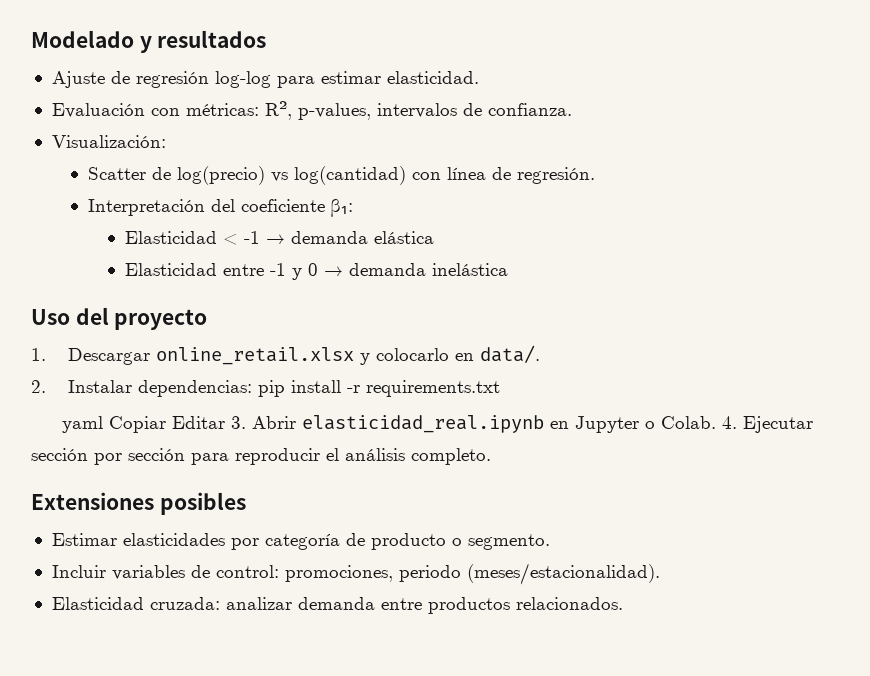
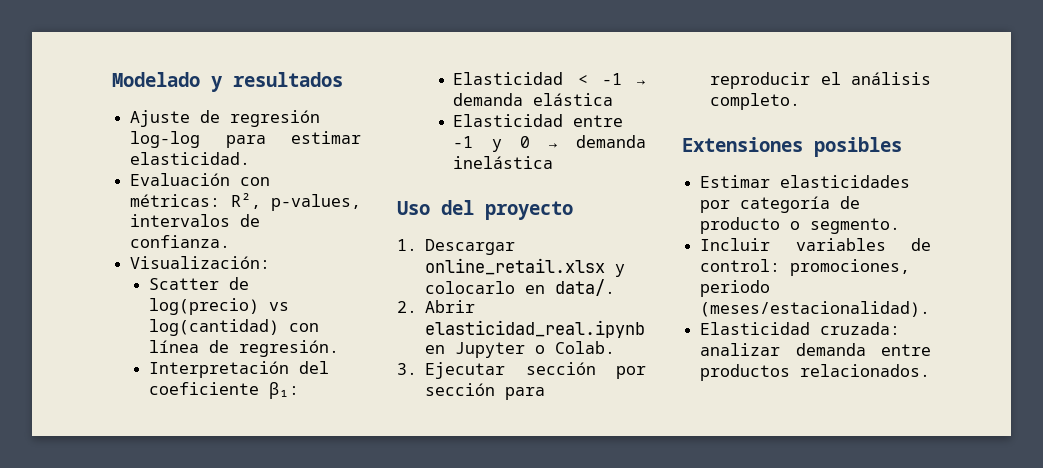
- 2. Instalar dependencias: pip install -r requirements.txt
- yaml Copiar Editar 3. Abrir elasticidad_real.ipynb en Jupyter o Colab. 4. Ejecutar sección por sección para reproducir el análisis completo.
+ 2. Abrir elasticidad_real.ipynb en Jupyter o Colab.
+ 3. Ejecutar sección por sección para reproducir el análisis completo.

